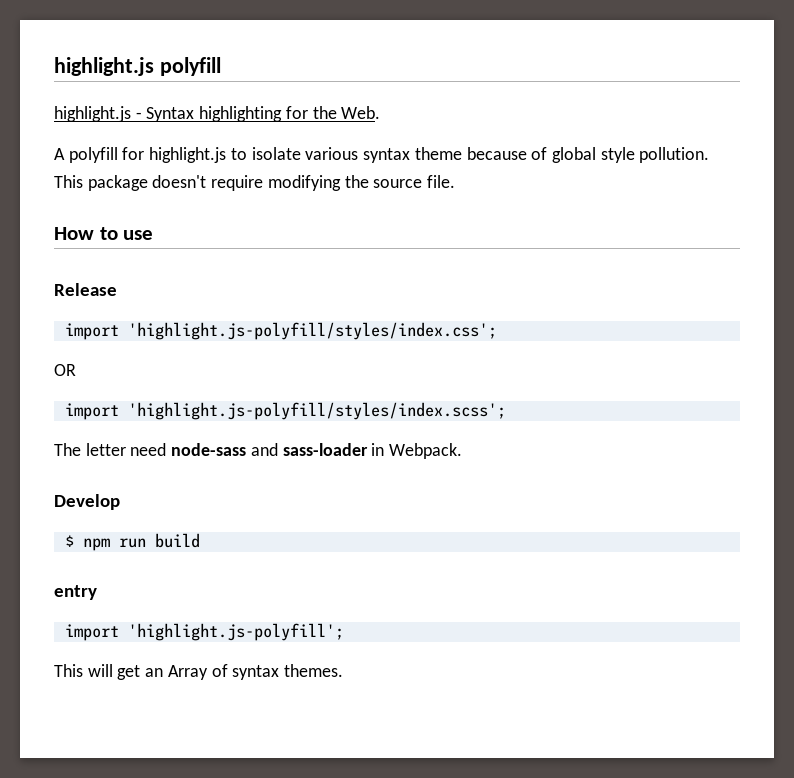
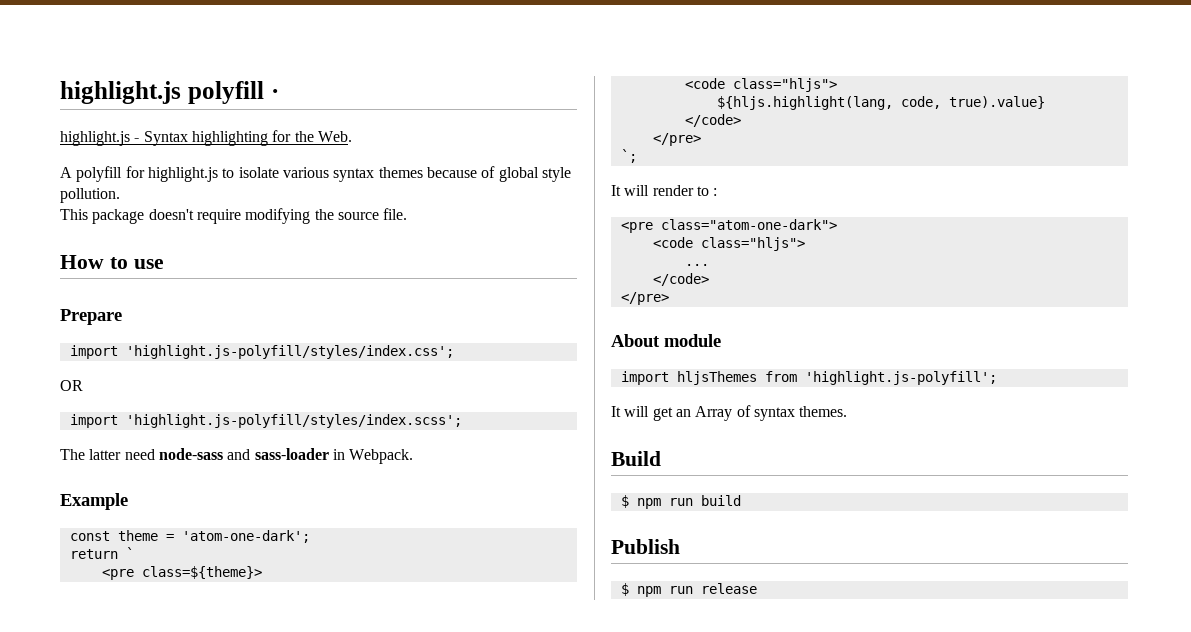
- highlight.js polyfill
+ highlight.js polyfill ·
- A polyfill for highlight.js to isolate various syntax theme because of global style pollution.
+ A polyfill for highlight.js to isolate various syntax themes because of global style pollution.
- Release
+ Prepare
- The letter need node-sass and sass-loader in Webpack.
+ The latter need node-sass and sass-loader in Webpack.
- Develop
- $ npm run build
- entry
- import 'highlight.js-polyfill';
+ Example
+ const theme = 'atom-one-dark';
+ return `
+ <pre class=${theme}>
+ <code class="hljs">
+ ${hljs.highlight(lang, code, true).value}
+ </code>
+ </pre>
+ `;
+ It will render to :
+ <pre class="atom-one-dark">
+ <code class="hljs">
+ ...
+ </code>
+ </pre>
+ About module
+ import hljsThemes from 'highlight.js-polyfill';
- This will get an Array of syntax themes.
+ It will get an Array of syntax themes.
+ Build
+ $ npm run build
+ Publish
+ $ npm run release

